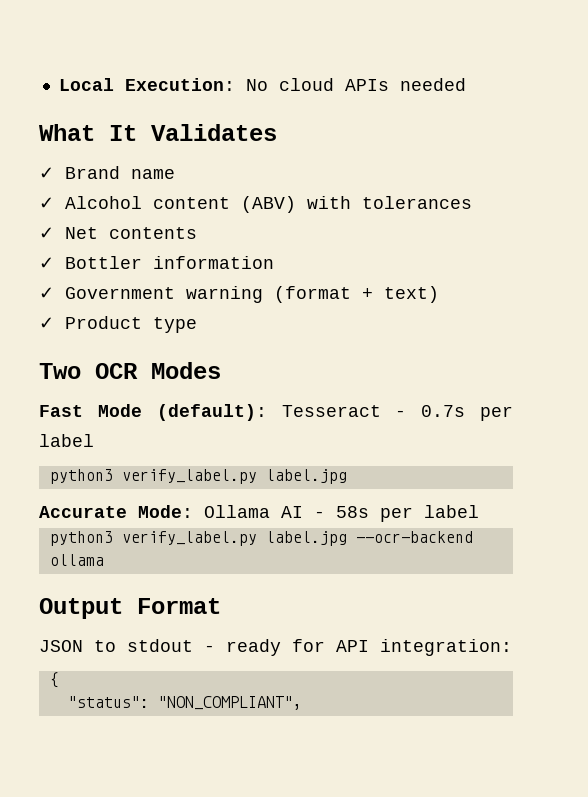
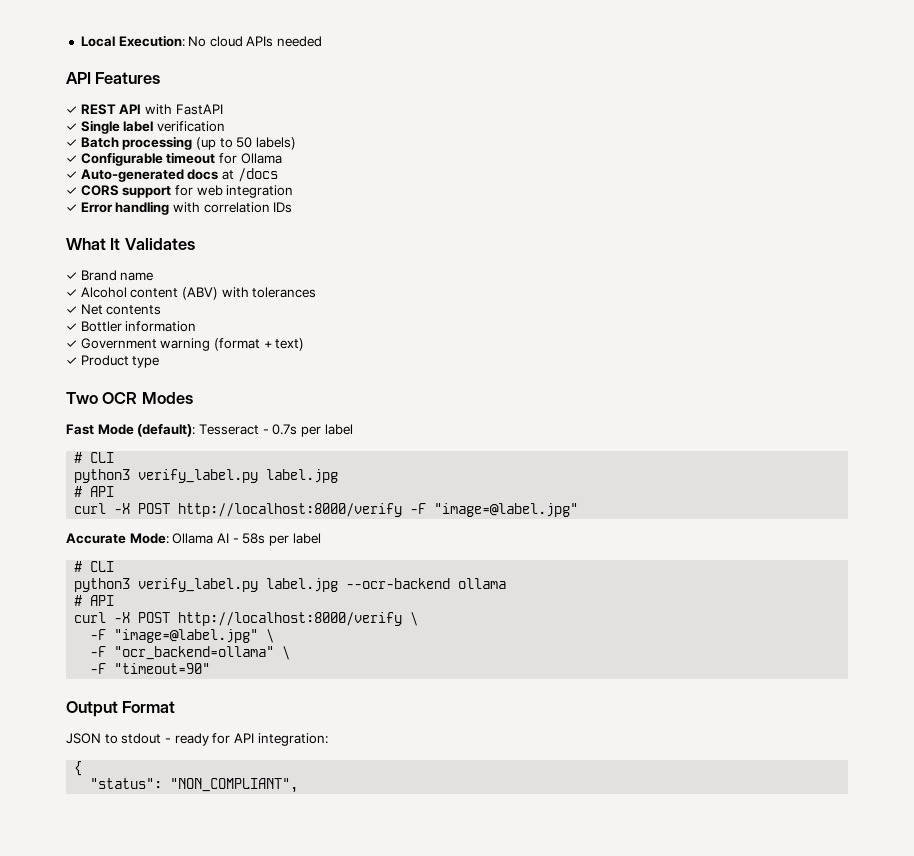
+ API Features
+ ✓ REST API with FastAPI
+ ✓ Single label verification
+ ✓ Batch processing (up to 50 labels)
+ ✓ Configurable timeout for Ollama
+ ✓ Auto-generated docs at /docs
+ ✓ CORS support for web integration
+ ✓ Error handling with correlation IDs
  Fast Mode (default): Tesseract - 0.7s per label
+ # CLI
  python3 verify_label.py label.jpg
+ # API
+ curl -X POST http://localhost:8000/verify -F "image=@label.jpg"
  Accurate Mode: Ollama AI - 58s per label
+ # CLI
  python3 verify_label.py label.jpg --ocr-backend ollama
+ # API
+ curl -X POST http://localhost:8000/verify \
+ -F "image=@label.jpg" \
+ -F "ocr_backend=ollama" \
+ -F "timeout=90"

